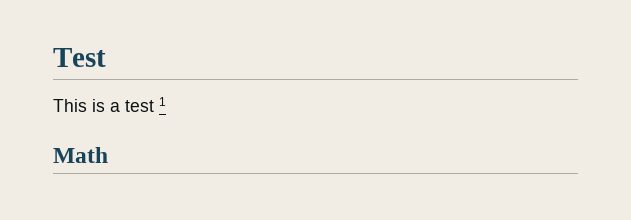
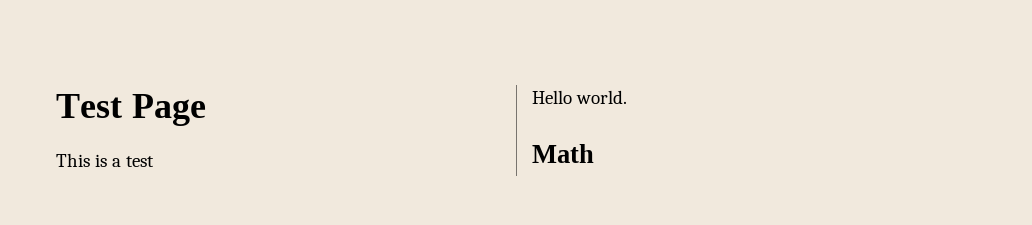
- Test
+ Test Page
- This is a test 1
+ This is a test
+ Hello world.

